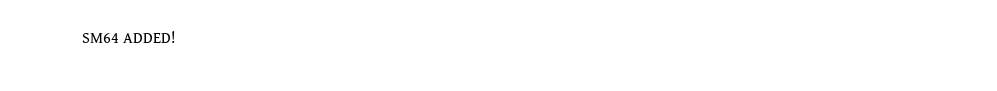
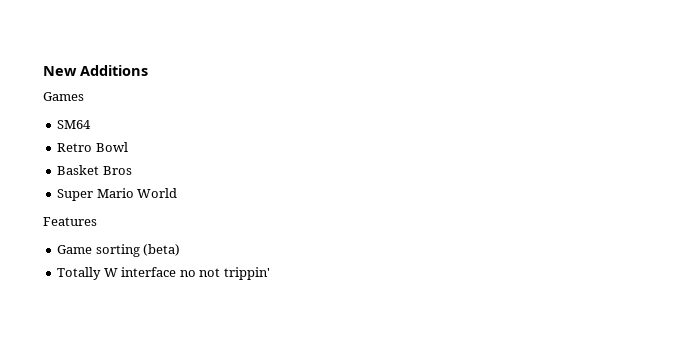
- SM64 ADDED!
+ New Additions
+ Games
+ SM64
+ Retro Bowl
+ Basket Bros
+ Super Mario World
+ Features
+ Game sorting (beta)
+ Totally W interface no not trippin'

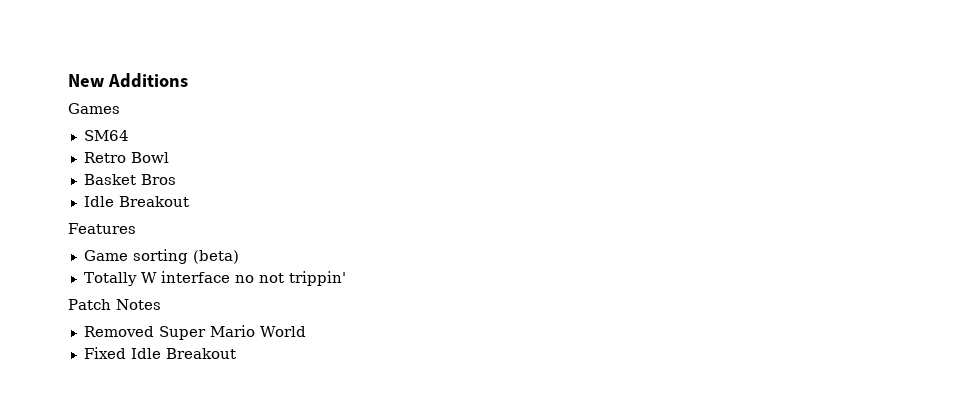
  Basket Bros
- Super Mario World
+ Idle Breakout
+ Patch Notes
+ Removed Super Mario World
+ Fixed Idle Breakout

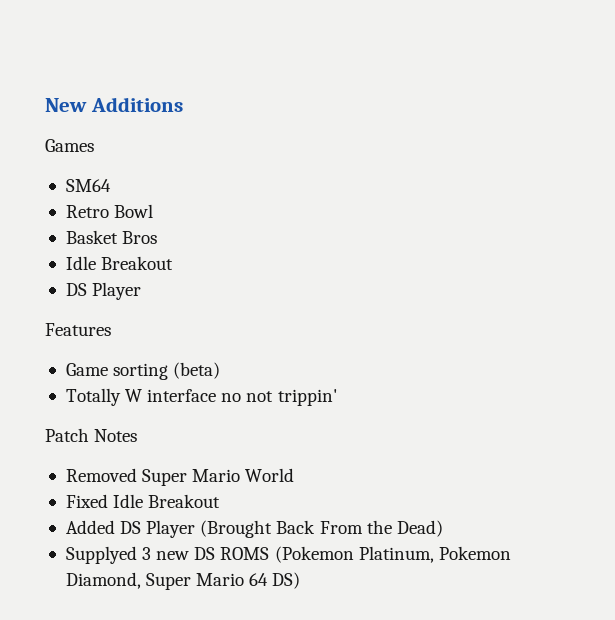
  Basket Bros
  Idle Breakout
+ DS Player
+ Added DS Player (Brought Back From the Dead)
+ Supplyed 3 new DS ROMS (Pokemon Platinum, Pokemon Diamond, Super Mario 64 DS)

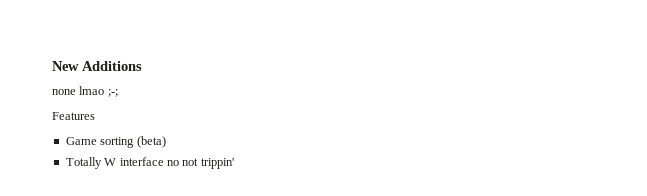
- Games
- SM64
- Retro Bowl
- Basket Bros
- Idle Breakout
- DS Player
+ none lmao ;-;
- Patch Notes
- Removed Super Mario World
- Fixed Idle Breakout
- Added DS Player (Brought Back From the Dead)
- Supplyed 3 new DS ROMS (Pokemon Platinum, Pokemon Diamond, Super Mario 64 DS)

